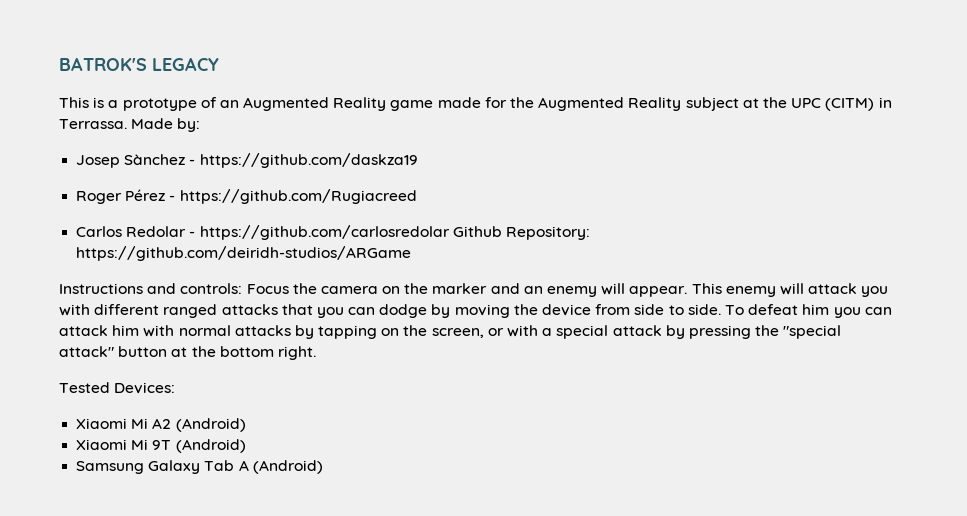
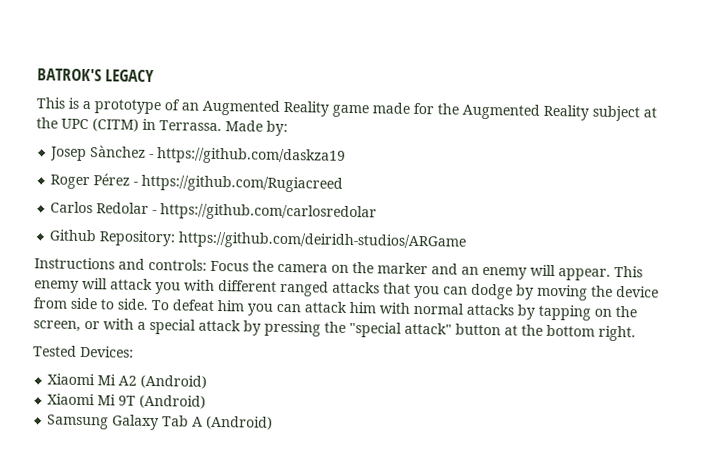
- Carlos Redolar - https://github.com/carlosredolar Github Repository: https://github.com/deiridh-studios/ARGame
+ Carlos Redolar - https://github.com/carlosredolar
+ Github Repository: https://github.com/deiridh-studios/ARGame

